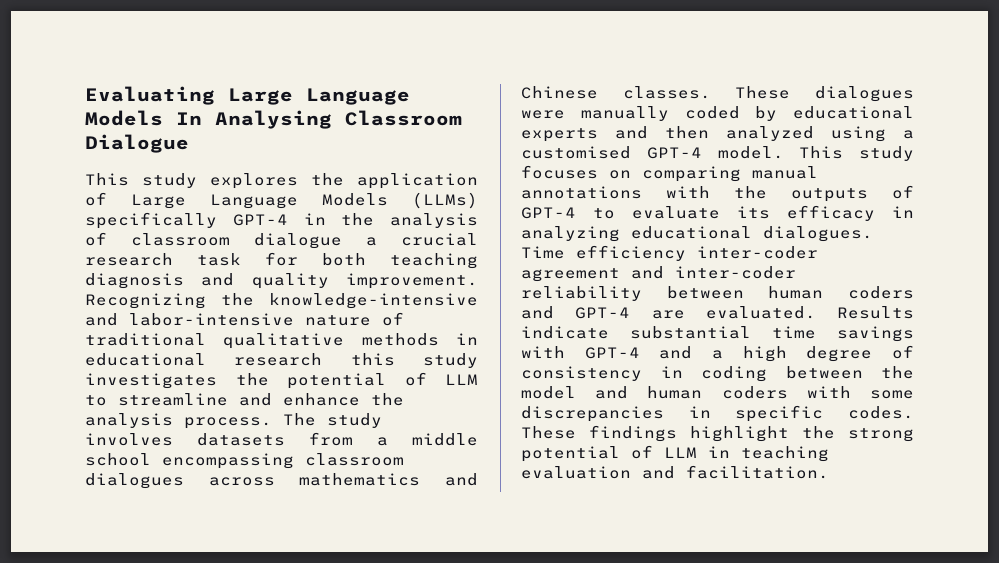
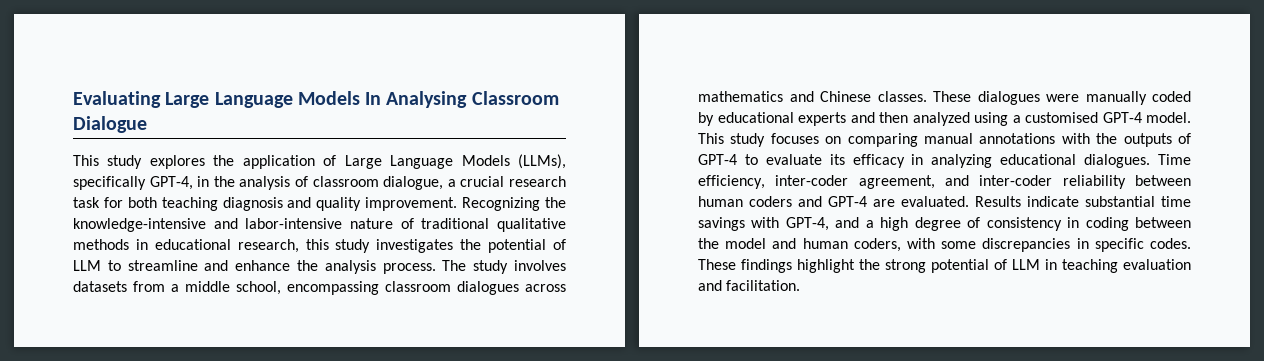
- This study explores the application of Large Language Models (LLMs) specifically GPT-4 in the analysis of classroom dialogue a crucial research task for both teaching diagnosis and quality improvement.
+ This study explores the application of Large Language Models (LLMs), specifically GPT-4, in the analysis of classroom dialogue, a crucial research task for both teaching diagnosis and quality improvement.
- Recognizing the knowledge-intensive and labor-intensive nature of traditional qualitative methods in educational research this study investigates the potential of LLM to streamline and enhance the analysis process.
+ Recognizing the knowledge-intensive and labor-intensive nature of traditional qualitative methods in educational research, this study investigates the potential of LLM to streamline and enhance the analysis process.
- The study involves datasets from a middle school encompassing classroom dialogues across mathematics and Chinese classes.
+ The study involves datasets from a middle school, encompassing classroom dialogues across mathematics and Chinese classes.
- Time efficiency inter-coder agreement and inter-coder reliability between human coders and GPT-4 are evaluated.
+ Time efficiency, inter-coder agreement, and inter-coder reliability between human coders and GPT-4 are evaluated.
- Results indicate substantial time savings with GPT-4 and a high degree of consistency in coding between the model and human coders with some discrepancies in specific codes.
+ Results indicate substantial time savings with GPT-4, and a high degree of consistency in coding between the model and human coders, with some discrepancies in specific codes.

